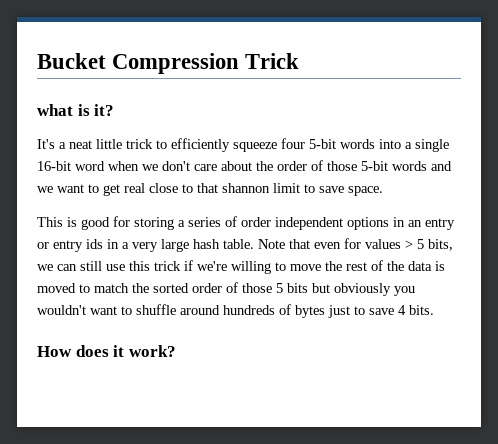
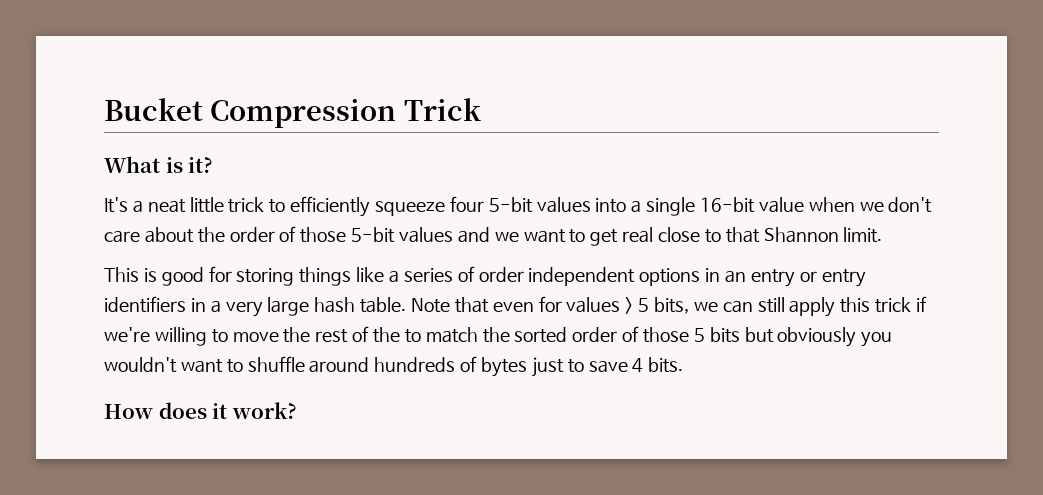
- what is it?
+ What is it?
- It's a neat little trick to efficiently squeeze four 5-bit words into a single 16-bit word when we don't care about the order of those 5-bit words and we want to get real close to that shannon limit to save space.
+ It's a neat little trick to efficiently squeeze four 5-bit values into a single 16-bit value when we don't care about the order of those 5-bit values and we want to get real close to that Shannon limit.
- This is good for storing a series of order independent options in an entry or entry ids in a very large hash table.
+ This is good for storing things like a series of order independent options in an entry or entry identifiers in a very large hash table.
- Note that even for values > 5 bits, we can still use this trick if we're willing to move the rest of the data is moved to match the sorted order of those 5 bits but obviously you wouldn't want to shuffle around hundreds of bytes just to save 4 bits.
+ Note that even for values > 5 bits, we can still apply this trick if we're willing to move the rest of the to match the sorted order of those 5 bits but obviously you wouldn't want to shuffle around hundreds of bytes just to save 4 bits.

